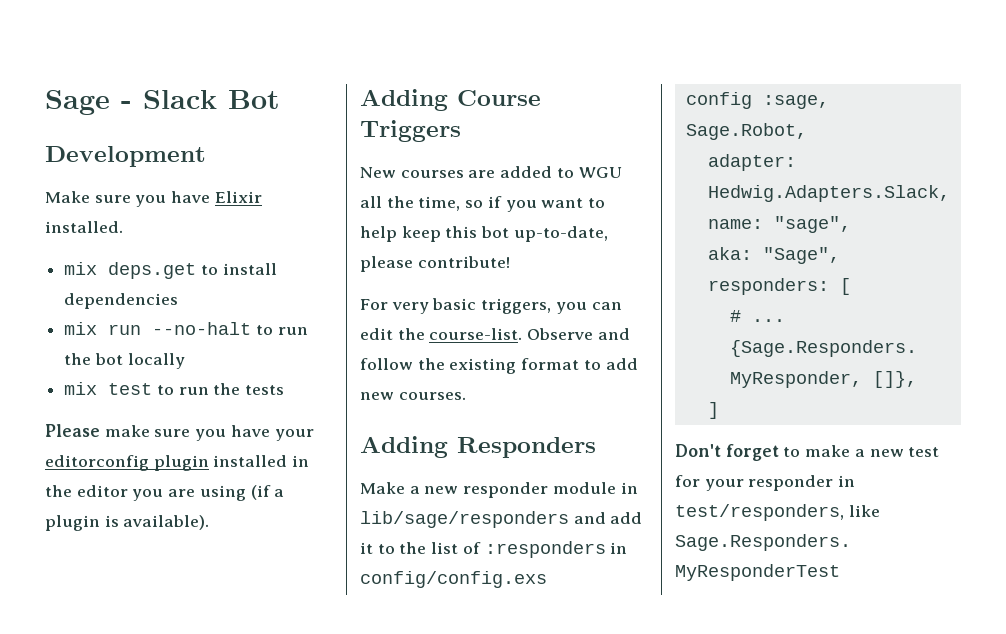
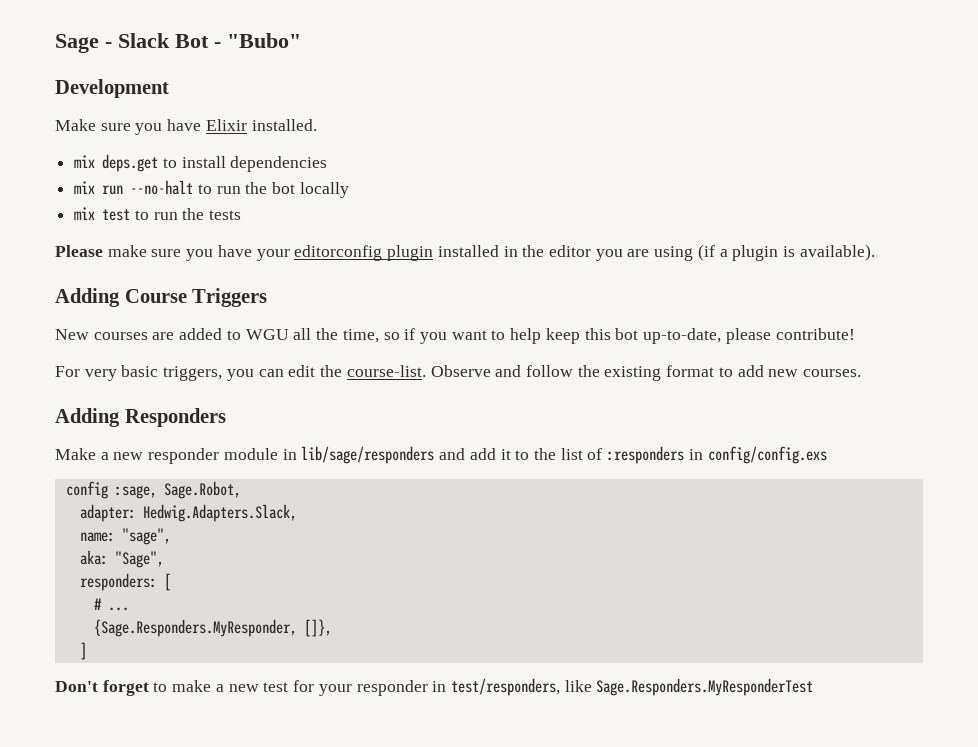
- Sage - Slack Bot
+ Sage - Slack Bot - "Bubo"

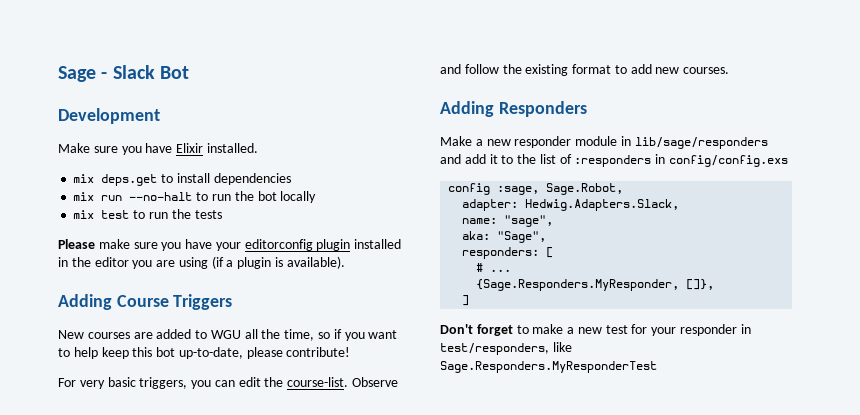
- Sage - Slack Bot - "Bubo"
+ Sage - Slack Bot

